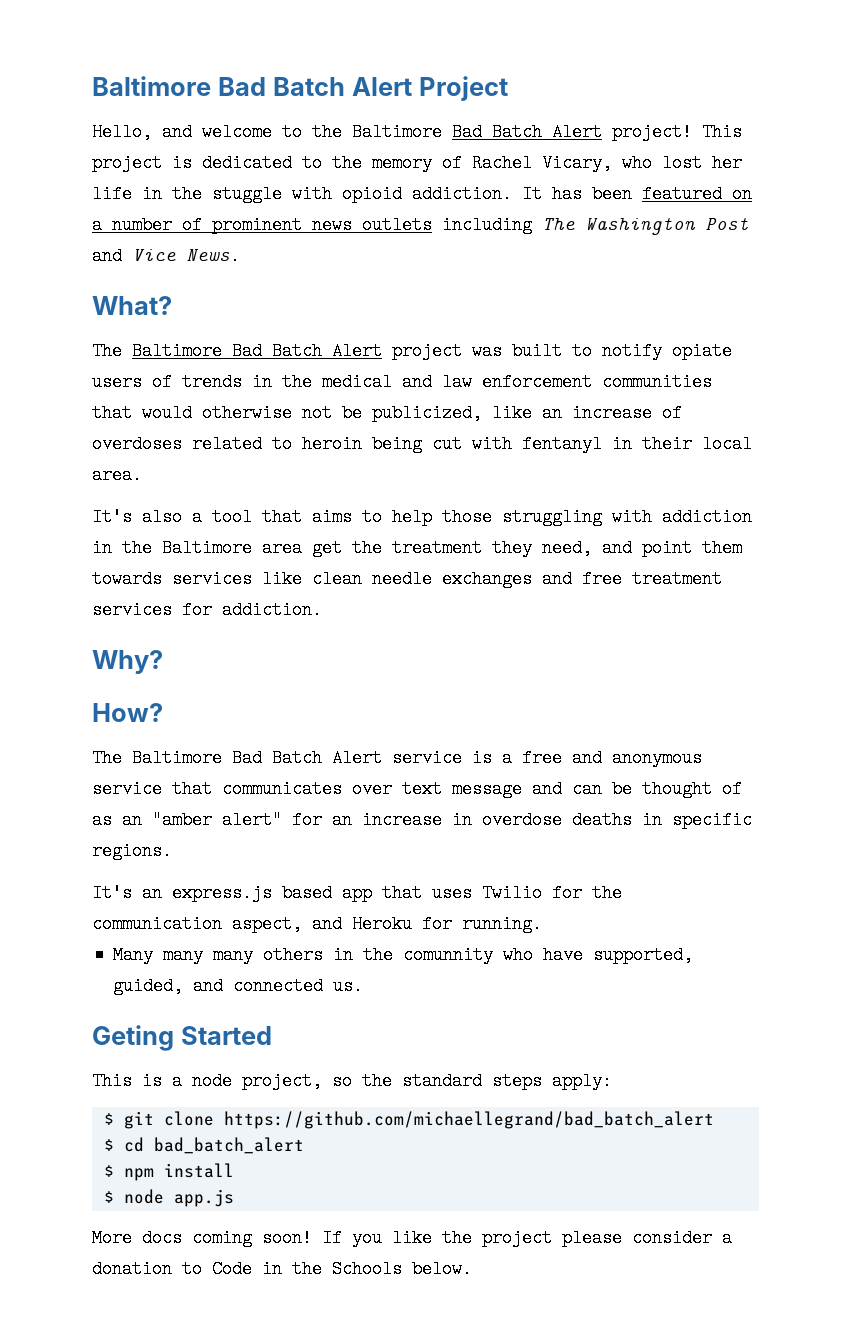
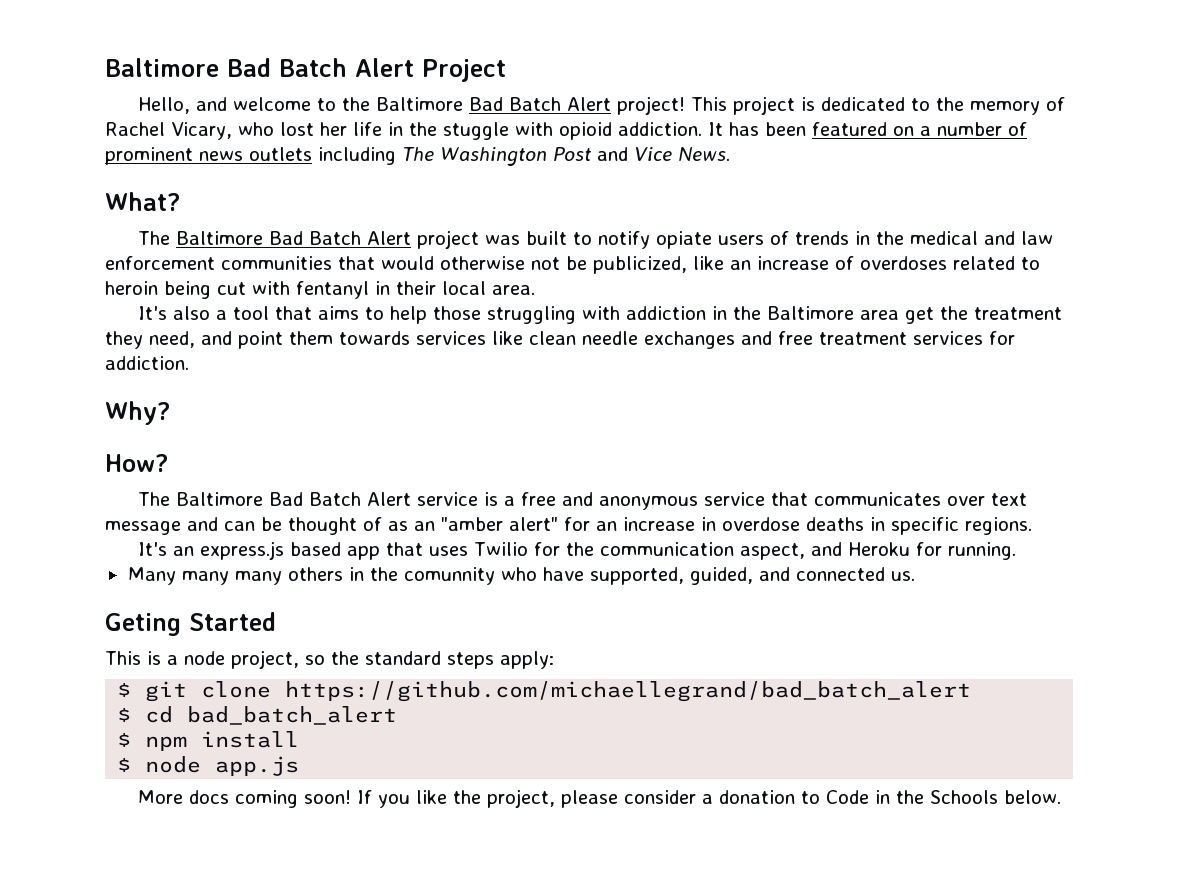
- If you like the project please consider a donation to Code in the Schools below.
+ If you like the project, please consider a donation to Code in the Schools below.

